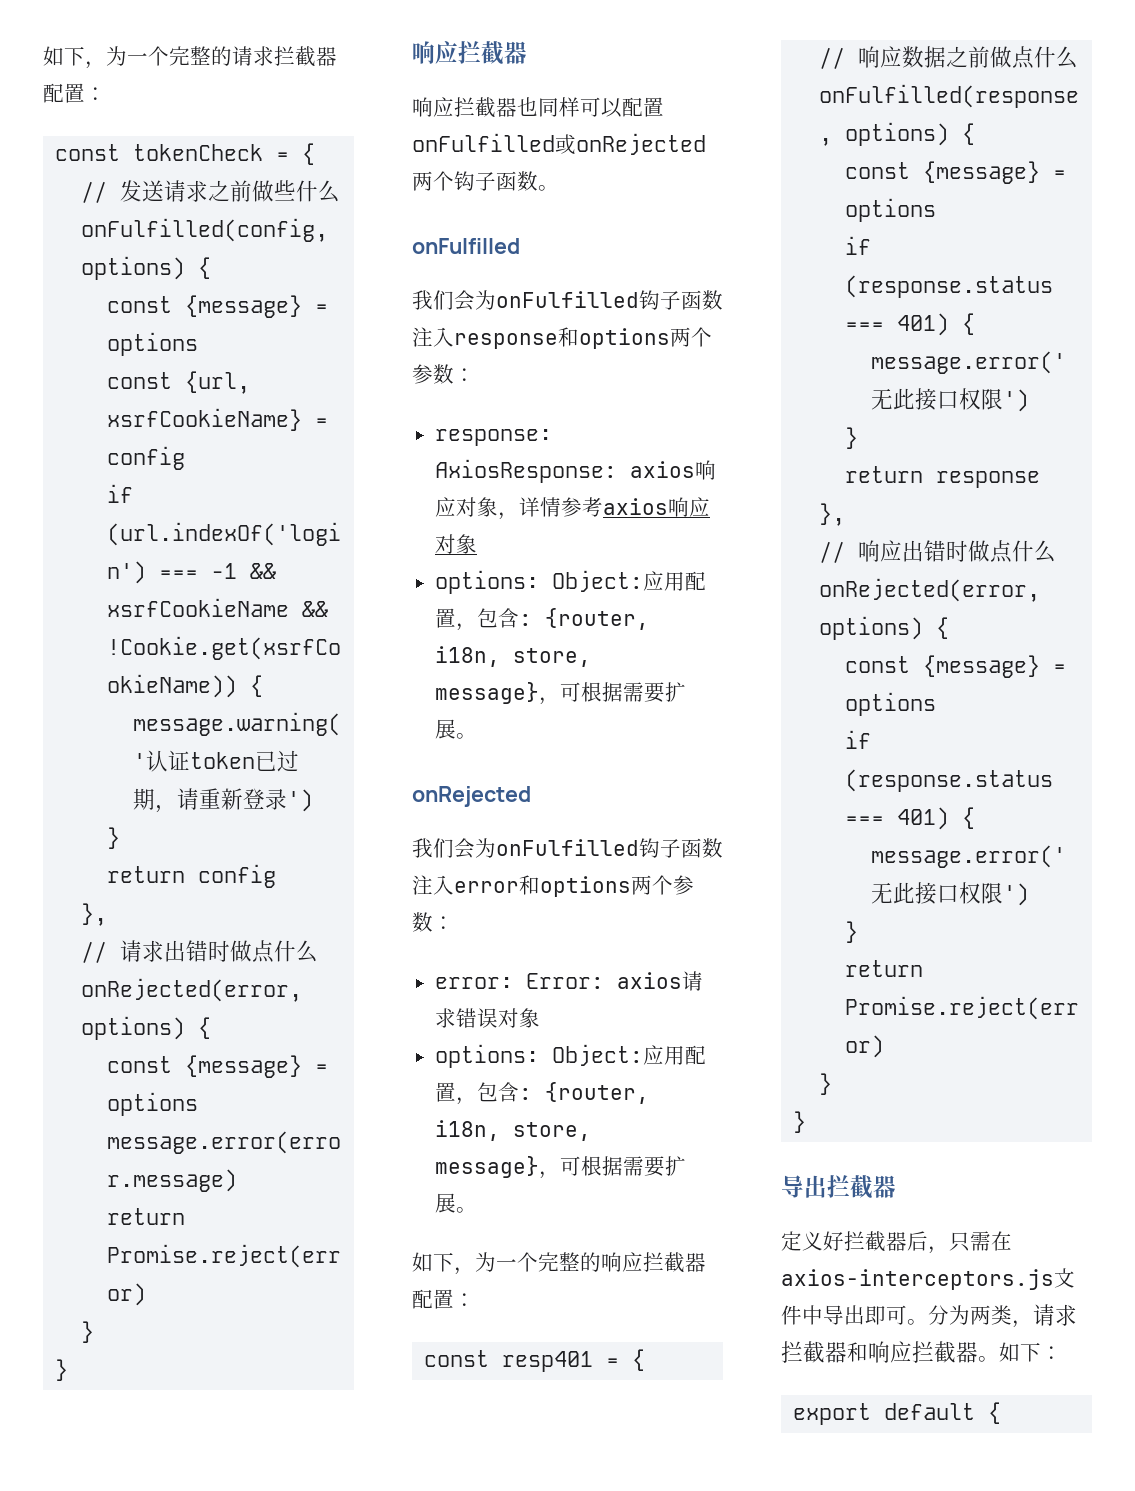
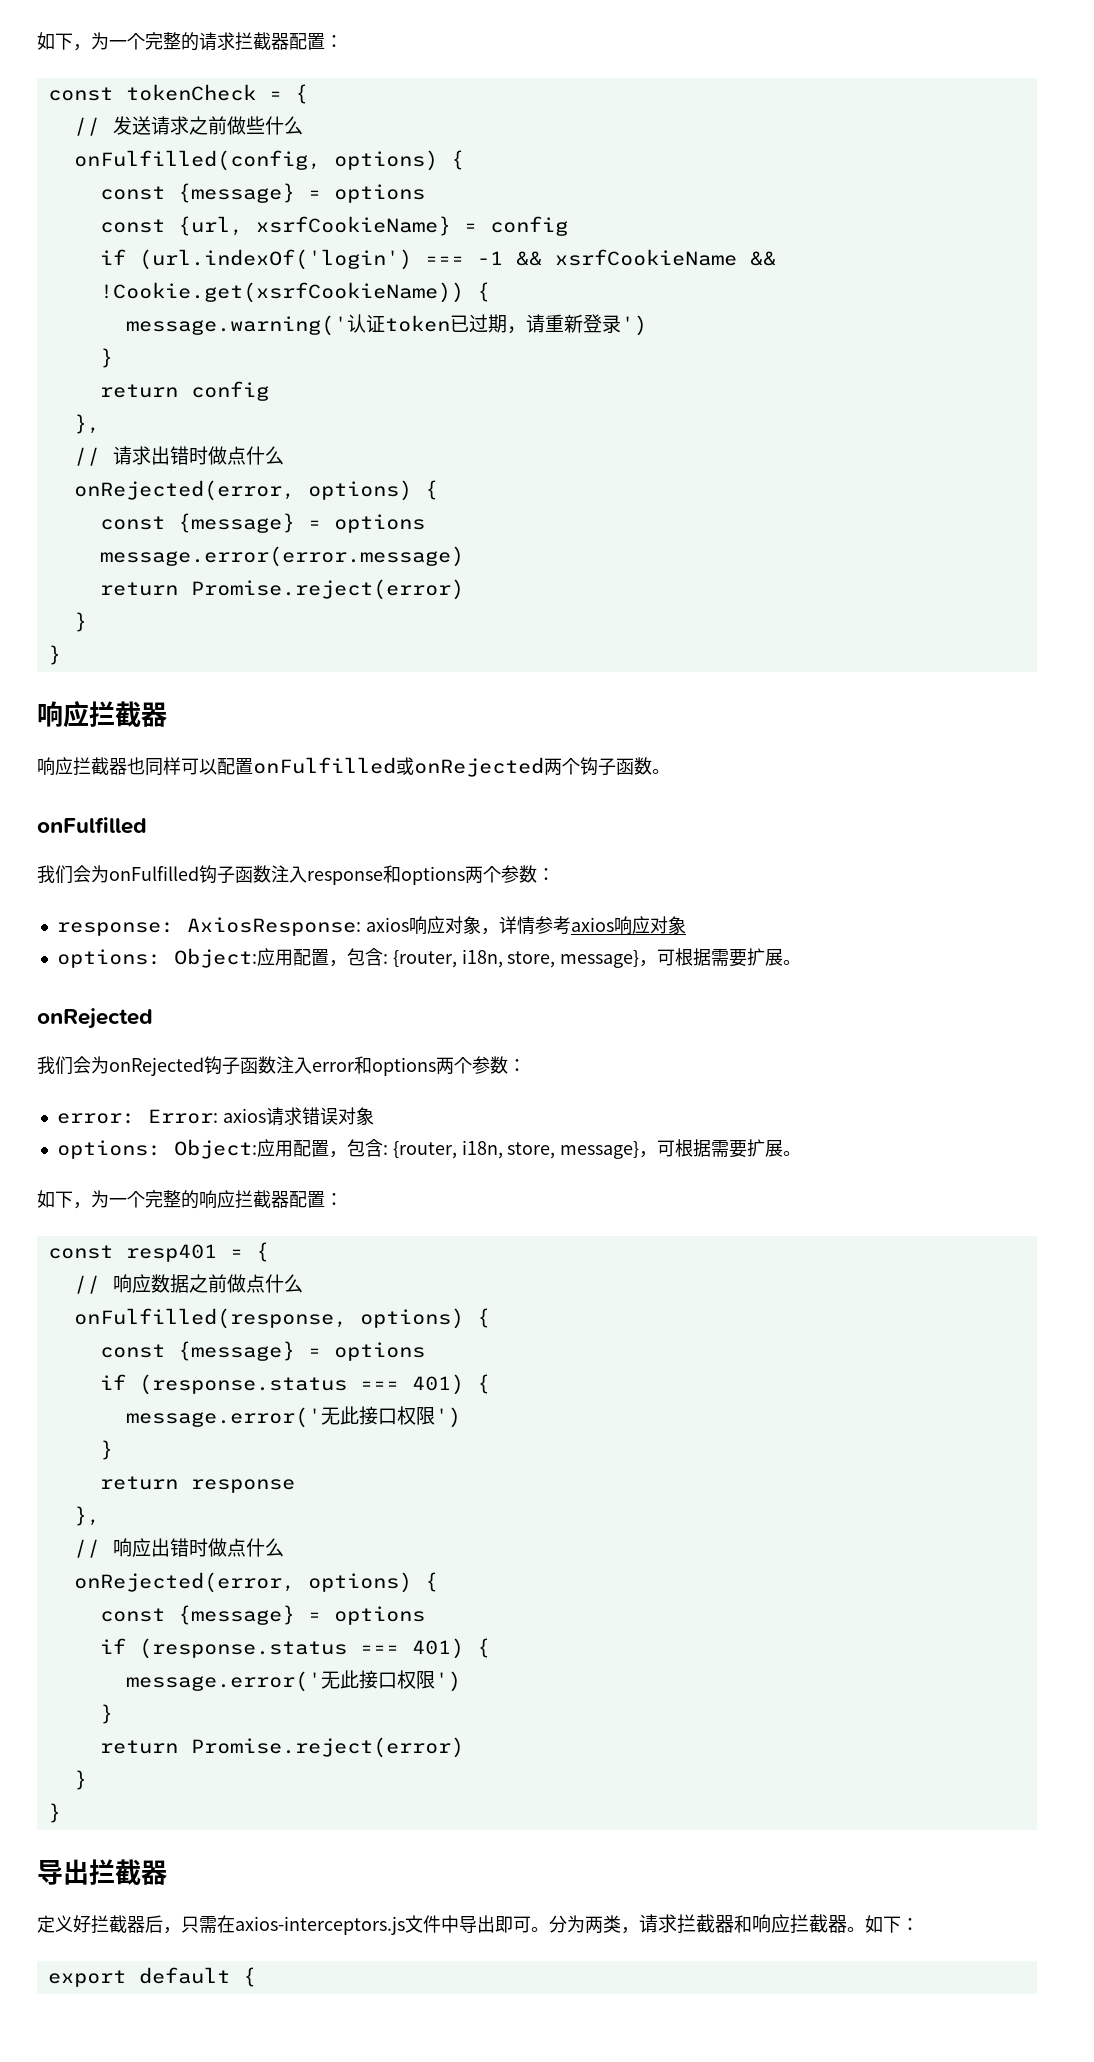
- 我们会为onFulfilled钩子函数注入error和options两个参数：
+ 我们会为onRejected钩子函数注入error和options两个参数：

